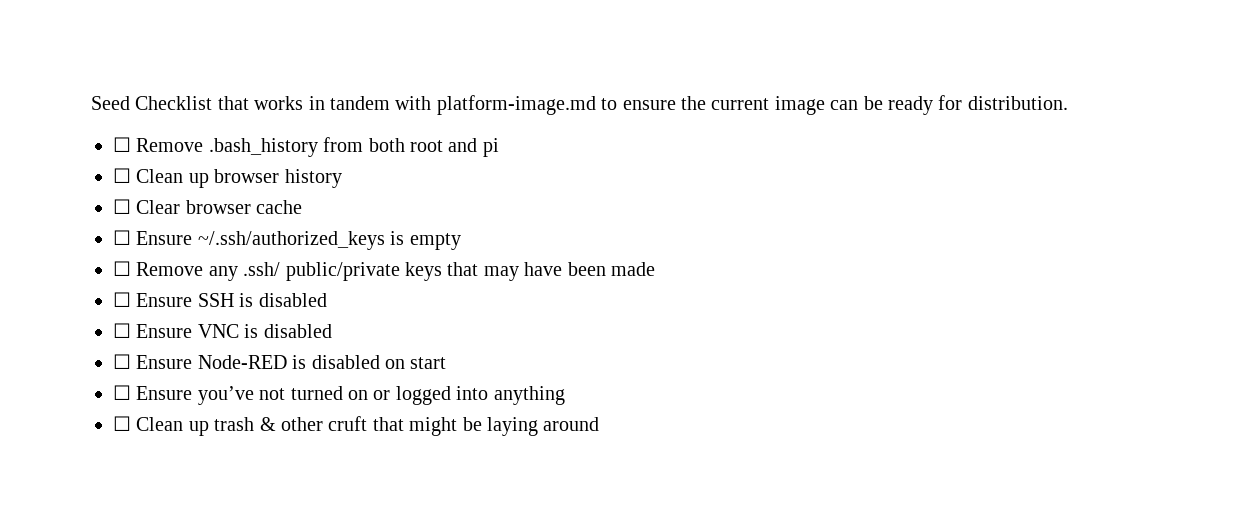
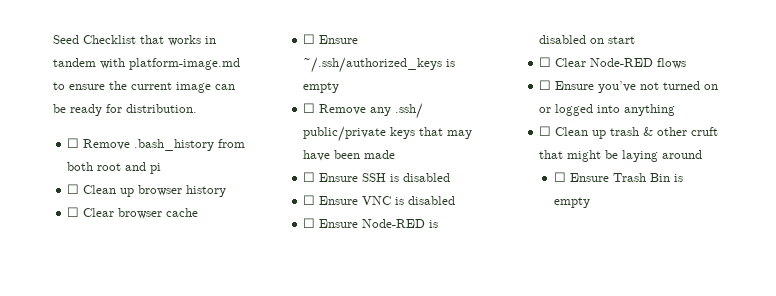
+ ☐ Clear Node-RED flows
+ ☐ Ensure Trash Bin is empty

